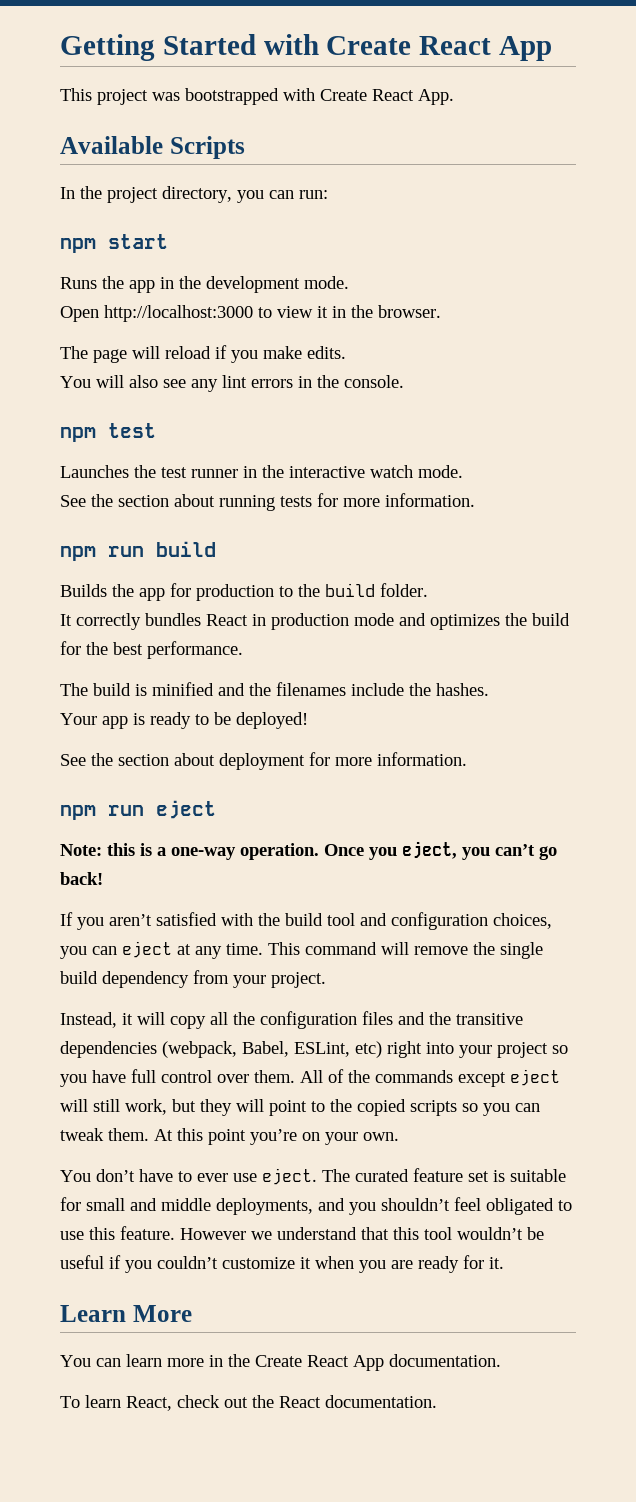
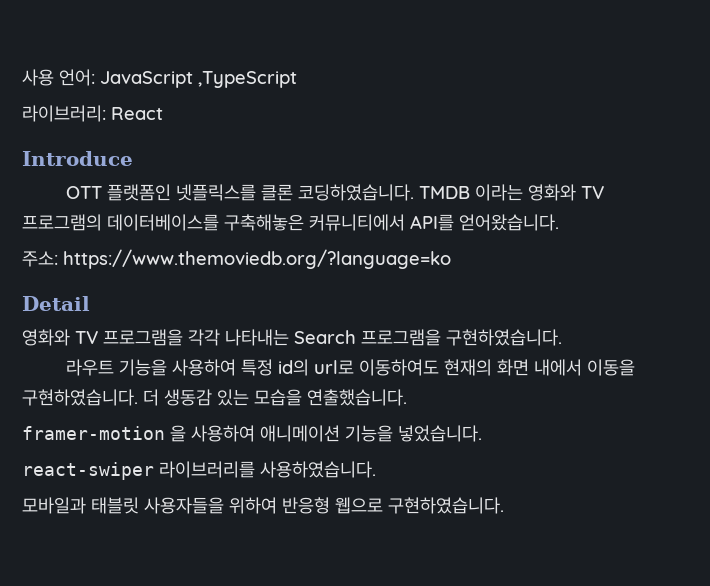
- Getting Started with Create React App
- This project was bootstrapped with Create React App.
- Available Scripts
- In the project directory, you can run:
- npm start
- Runs the app in the development mode.
- Open http://localhost:3000 to view it in the browser.
- The page will reload if you make edits.
- You will also see any lint errors in the console.
- npm test
- Launches the test runner in the interactive watch mode.
- See the section about running tests for more information.
- npm run build
- Builds the app for production to the build folder.
- It correctly bundles React in production mode and optimizes the build for the best performance.
- The build is minified and the filenames include the hashes.
- Your app is ready to be deployed!
- See the section about deployment for more information.
- npm run eject
- Note: this is a one-way operation. Once you eject, you can’t go back!
- If you aren’t satisfied with the build tool and configuration choices, you can eject at any time. This command will remove the single build dependency from your project.
- Instead, it will copy all the configuration files and the transitive dependencies (webpack, Babel, ESLint, etc) right into your project so you have full control over them. All of the commands except eject will still work, but they will point to the copied scripts so you can tweak them. At this point you’re on your own.
- You don’t have to ever use eject. The curated feature set is suitable for small and middle deployments, and you shouldn’t feel obligated to use this feature. However we understand that this tool wouldn’t be useful if you couldn’t customize it when you are ready for it.
- Learn More
- You can learn more in the Create React App documentation.
- To learn React, check out the React documentation.
+ 사용 언어: JavaScript ,TypeScript
+ 라이브러리: React
+ Introduce
+ OTT 플랫폼인 넷플릭스를 클론 코딩하였습니다. TMDB 이라는 영화와 TV 프로그램의 데이터베이스를 구축해놓은 커뮤니티에서 API를 얻어왔습니다.
+ 주소: https://www.themoviedb.org/?language=ko
+ Detail
+ 영화와 TV 프로그램을 각각 나타내는 Search 프로그램을 구현하였습니다.
+ 라우트 기능을 사용하여 특정 id의 url로 이동하여도 현재의 화면 내에서 이동을 구현하였습니다. 더 생동감 있는 모습을 연출했습니다.
+ framer-motion 을 사용하여 애니메이션 기능을 넣었습니다.
+ react-swiper 라이브러리를 사용하였습니다.
+ 모바일과 태블릿 사용자들을 위하여 반응형 웹으로 구현하였습니다.

